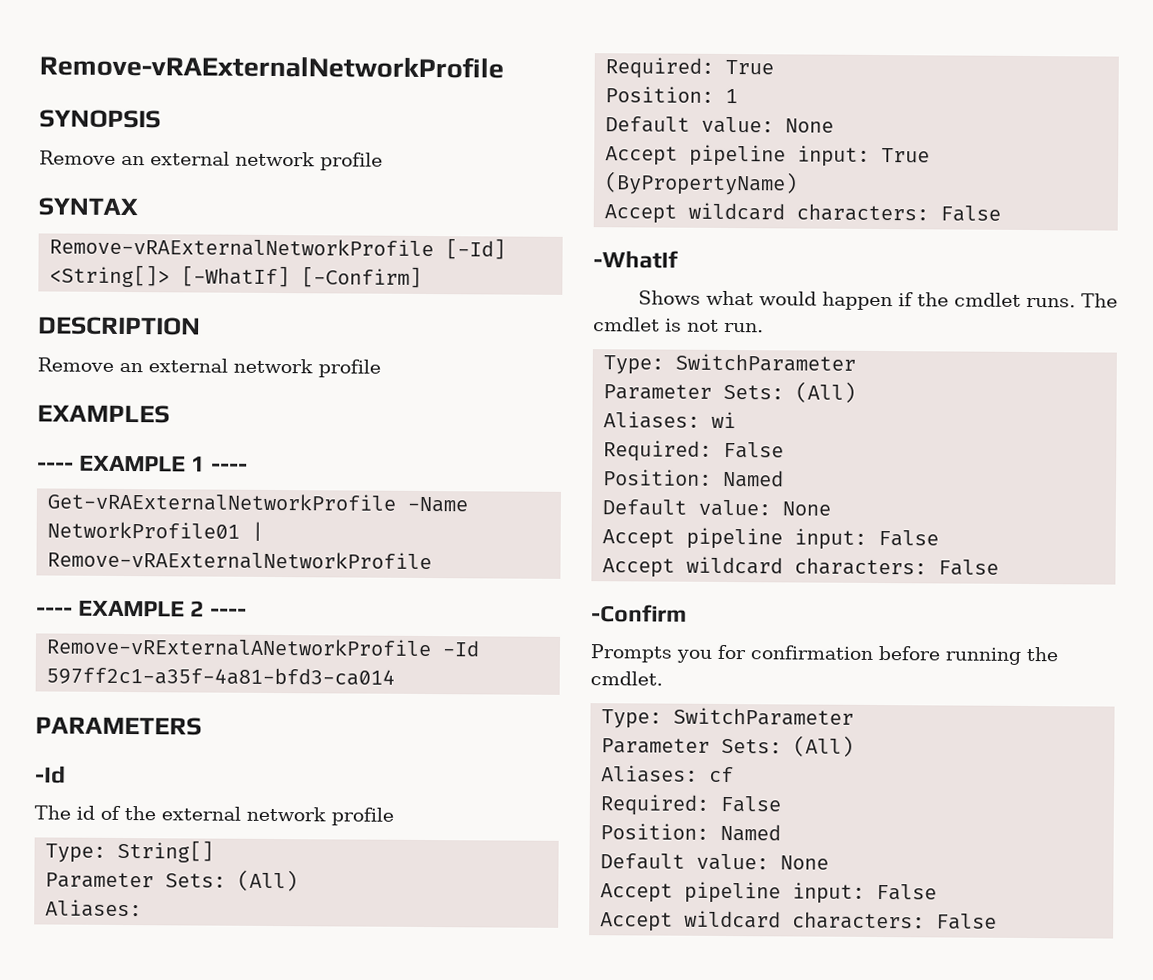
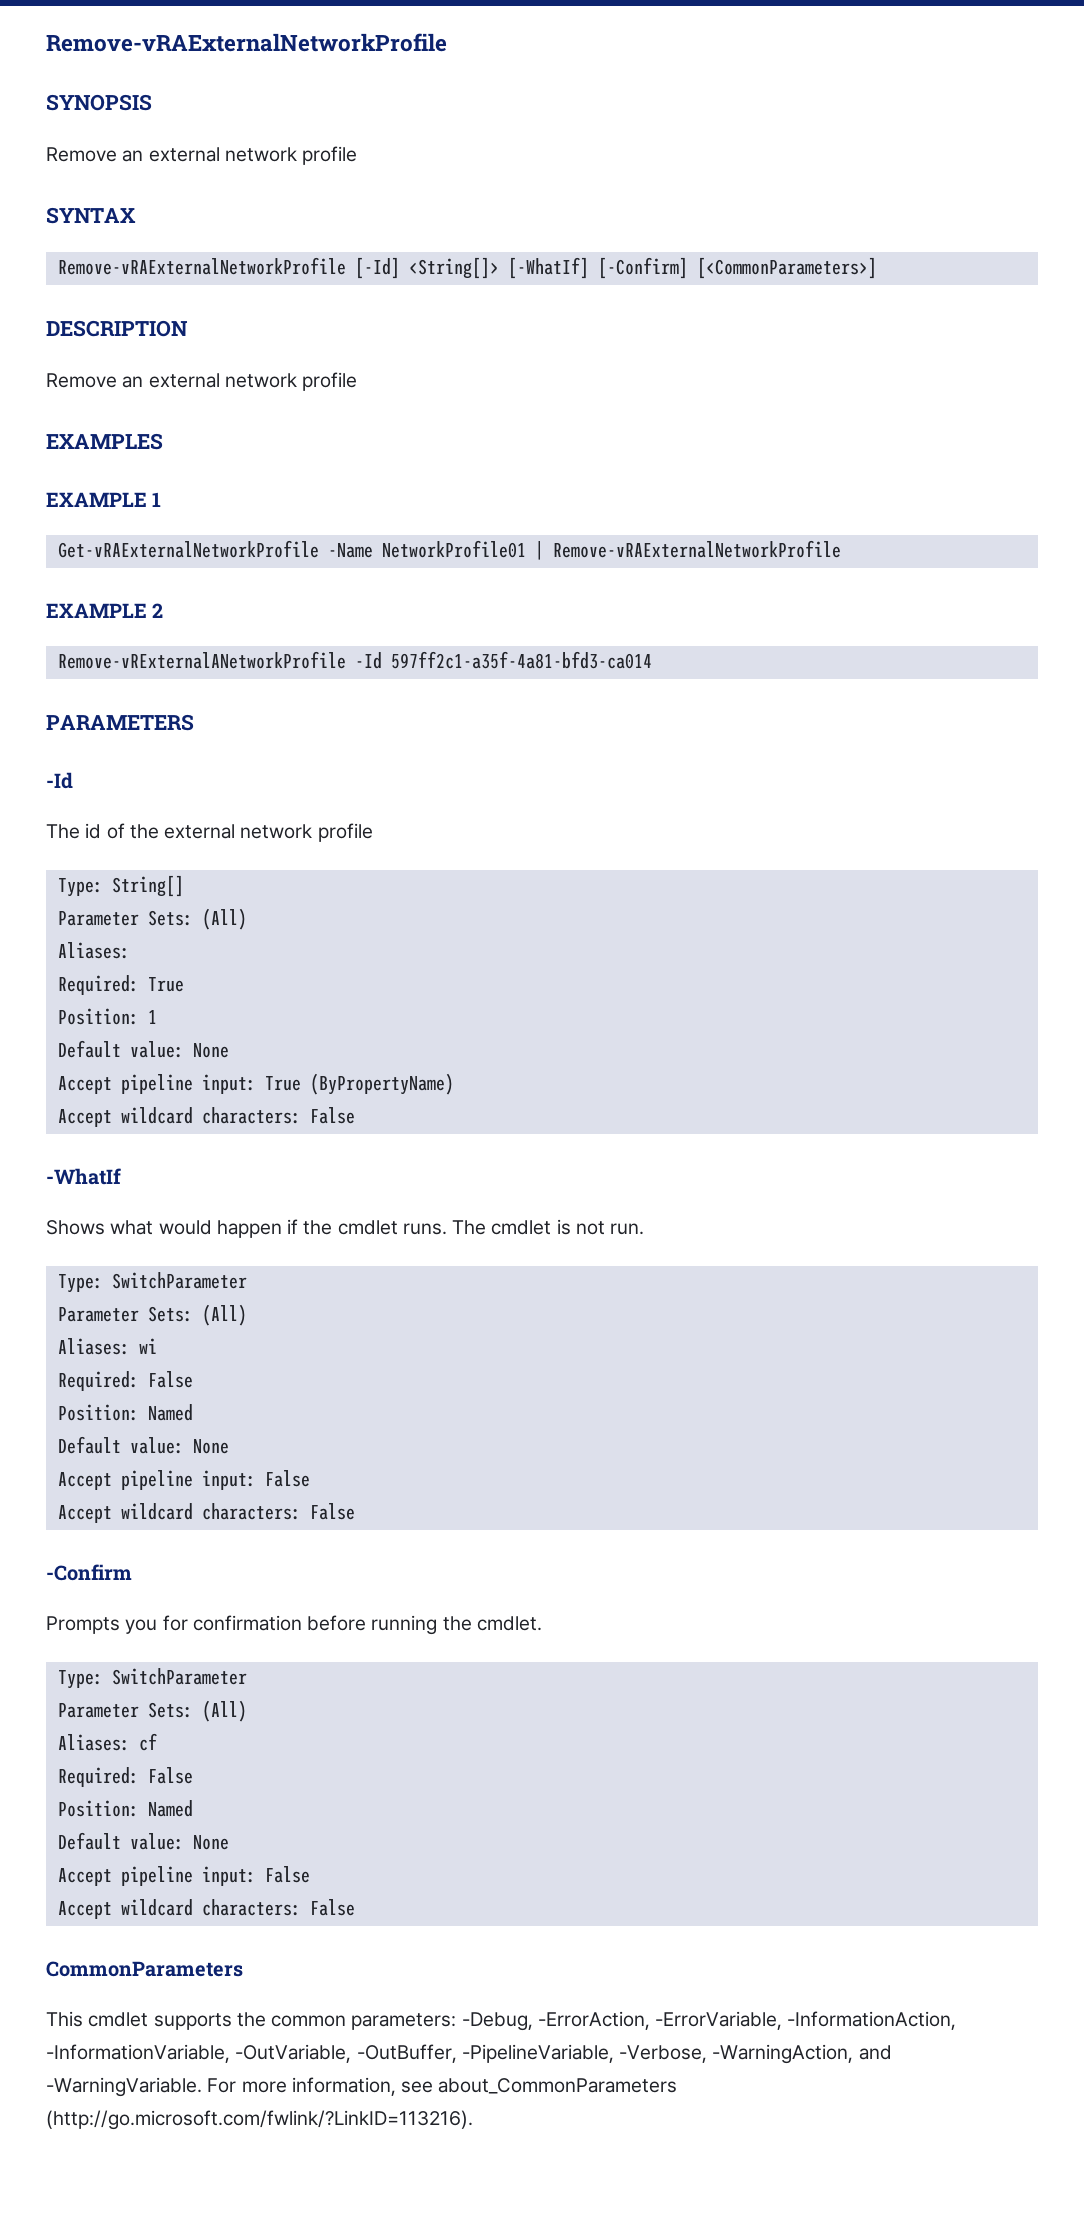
- Remove-vRAExternalNetworkProfile [-Id] <String[]> [-WhatIf] [-Confirm]
+ Remove-vRAExternalNetworkProfile [-Id] <String[]> [-WhatIf] [-Confirm] [<CommonParameters>]
- ---- EXAMPLE 1 ----
+ EXAMPLE 1
- ---- EXAMPLE 2 ----
+ EXAMPLE 2
+ CommonParameters
+ This cmdlet supports the common parameters: -Debug, -ErrorAction, -ErrorVariable, -InformationAction, -InformationVariable, -OutVariable, -OutBuffer, -PipelineVariable, -Verbose, -WarningAction, and -WarningVariable. For more information, see about_CommonParameters (http://go.microsoft.com/fwlink/?LinkID=113216).

